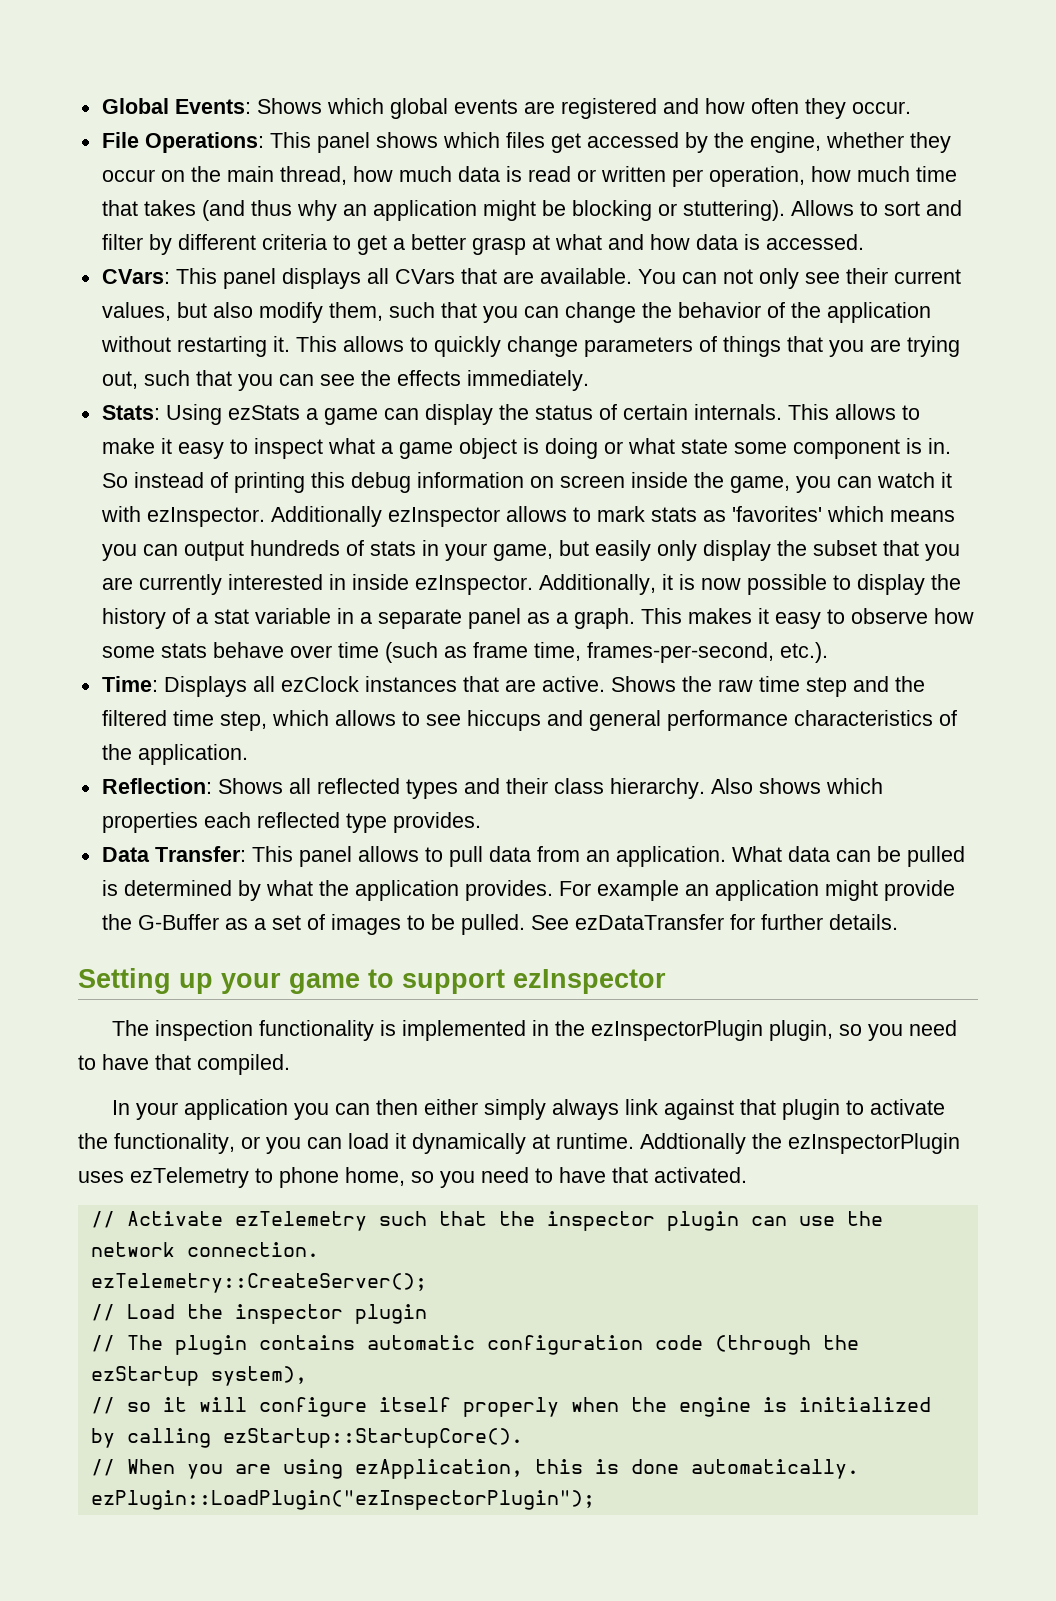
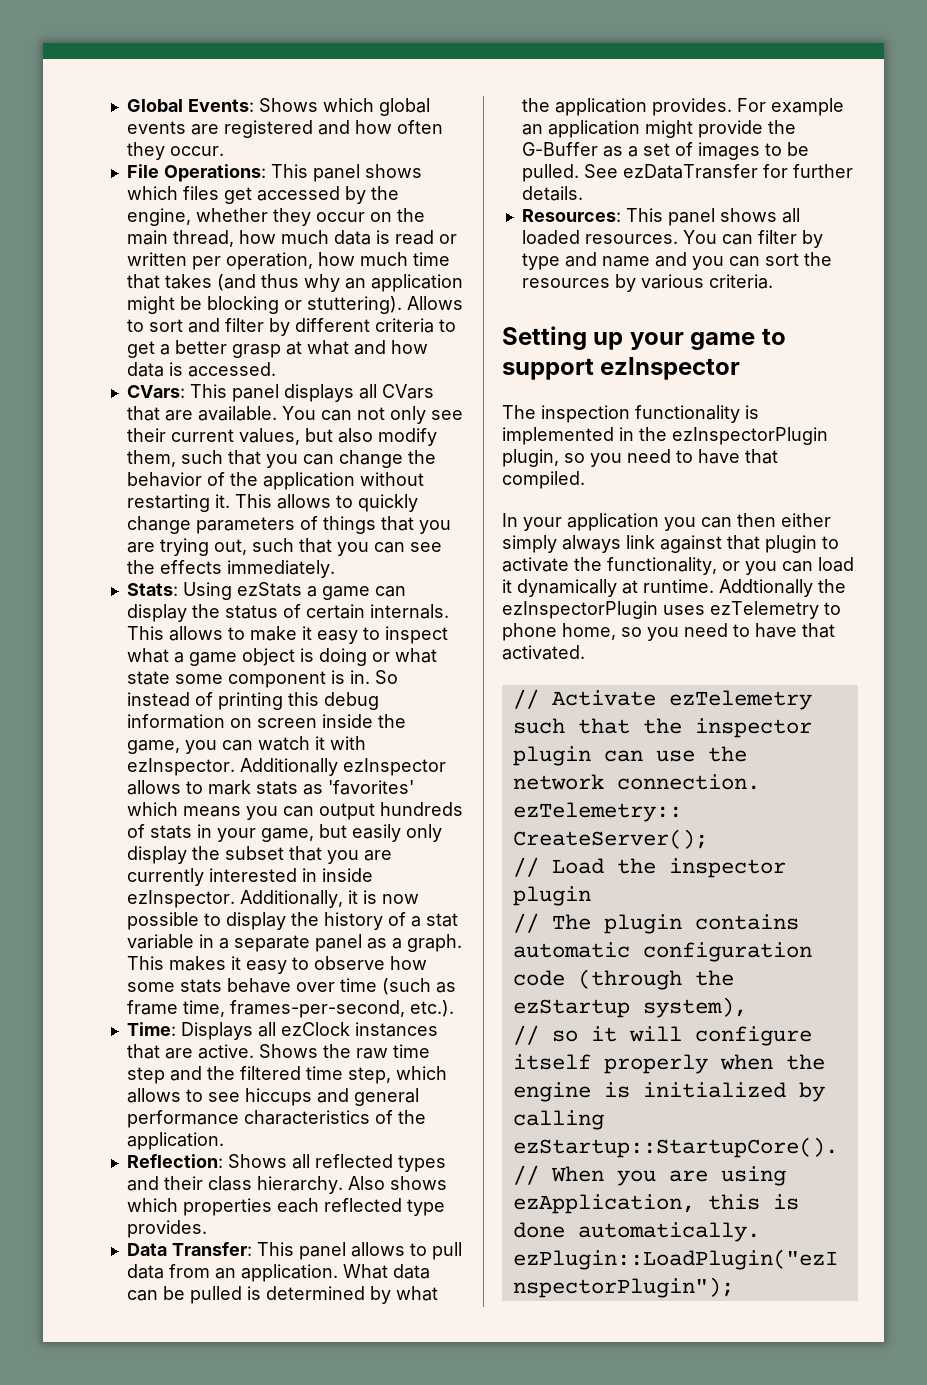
+ Resources: This panel shows all loaded resources. You can filter by type and name and you can sort the resources by various criteria.

